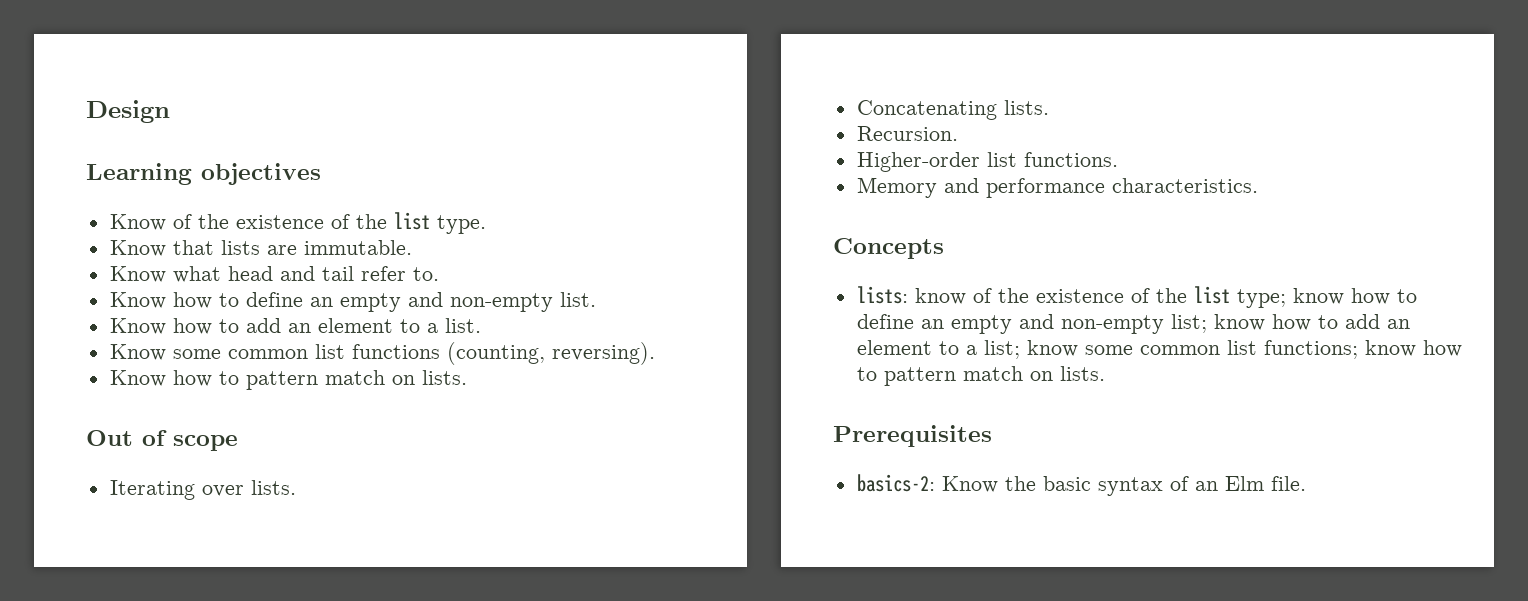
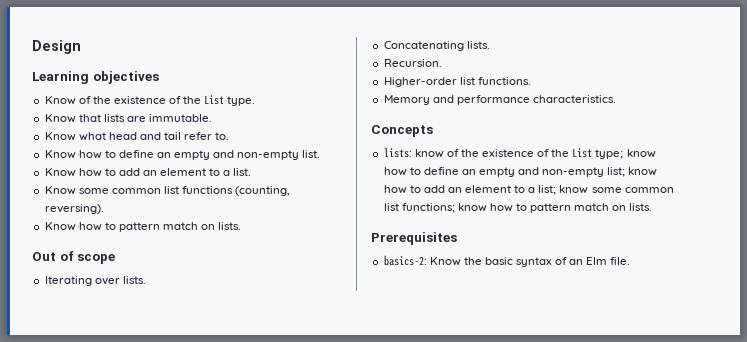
- Know of the existence of the list type.
+ Know of the existence of the List type.
- lists: know of the existence of the list type; know how to define an empty and non-empty list; know how to add an element to a list; know some common list functions; know how to pattern match on lists.
+ lists: know of the existence of the List type; know how to define an empty and non-empty list; know how to add an element to a list; know some common list functions; know how to pattern match on lists.

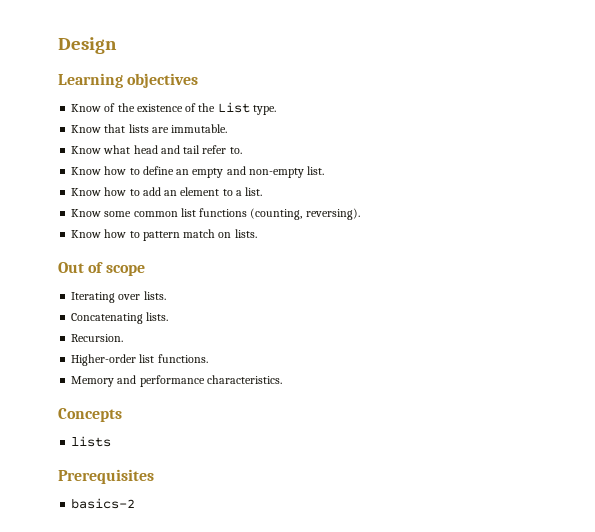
  Concepts
- lists: know of the existence of the List type; know how to define an empty and non-empty list; know how to add an element to a list; know some common list functions; know how to pattern match on lists.
+ lists
  Prerequisites
- basics-2: Know the basic syntax of an Elm file.
+ basics-2

